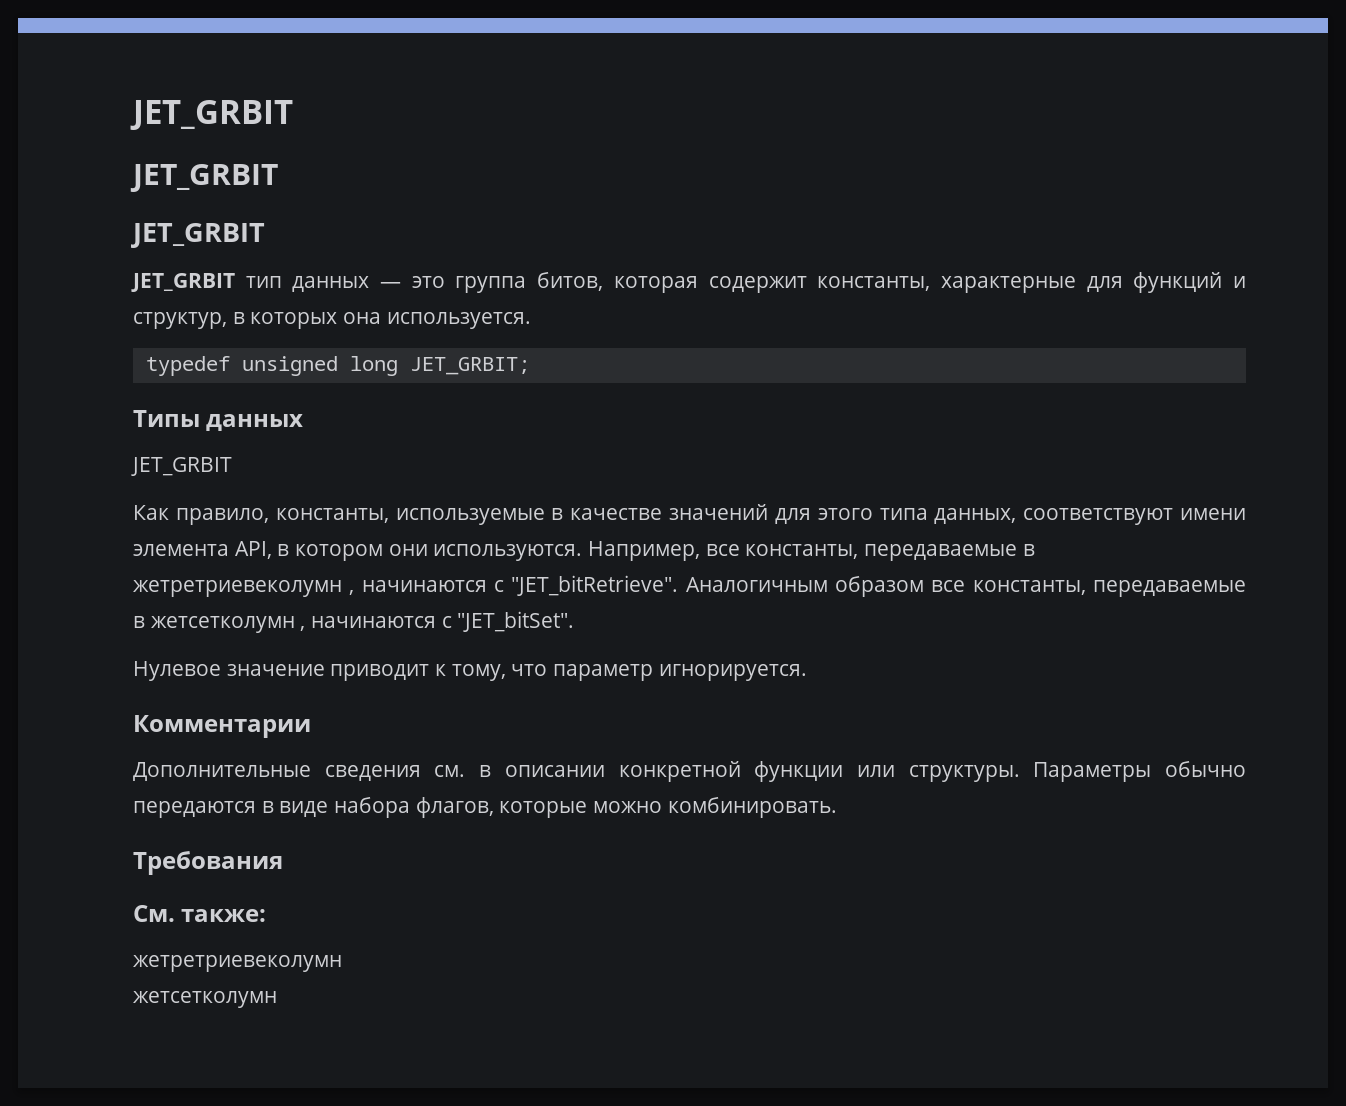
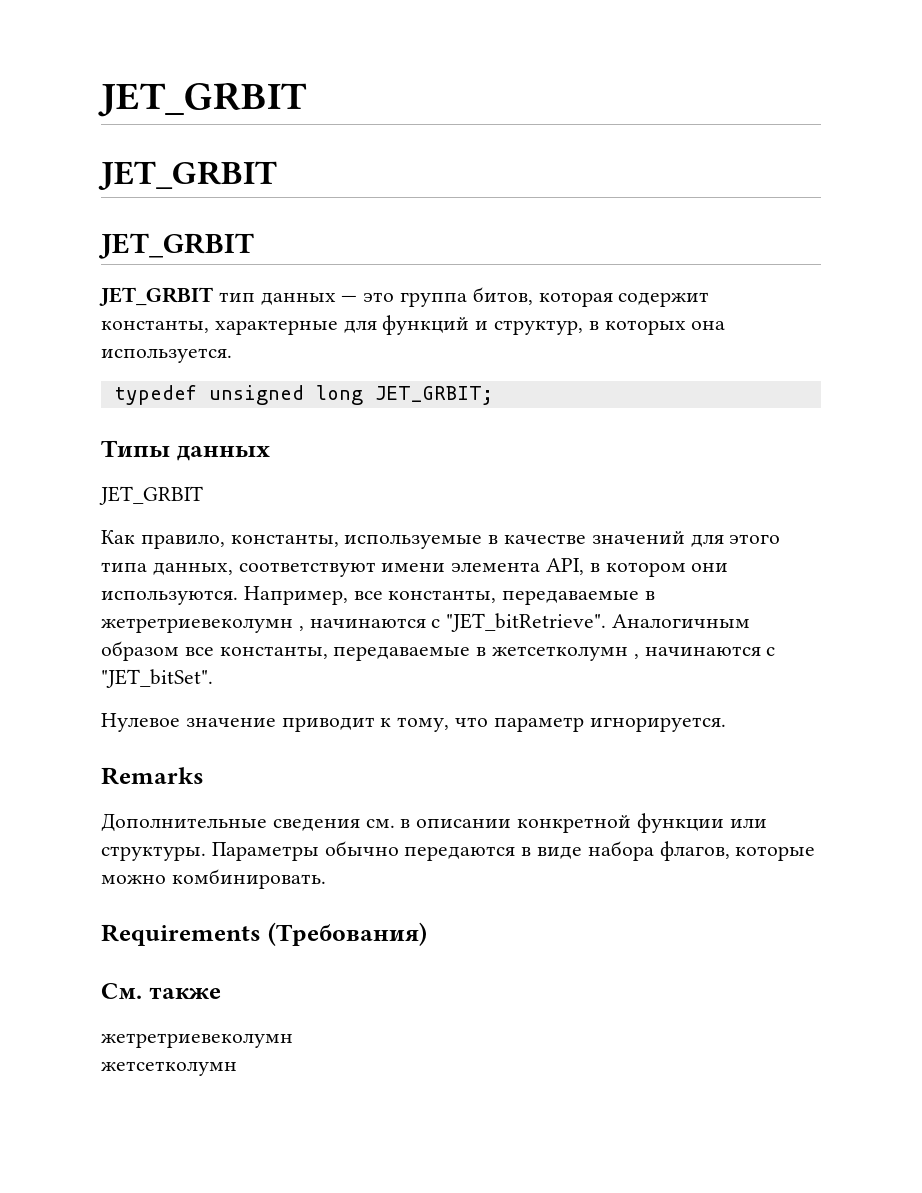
- Комментарии
+ Remarks
- Требования
+ Requirements (Требования)
- См. также:
+ См. также

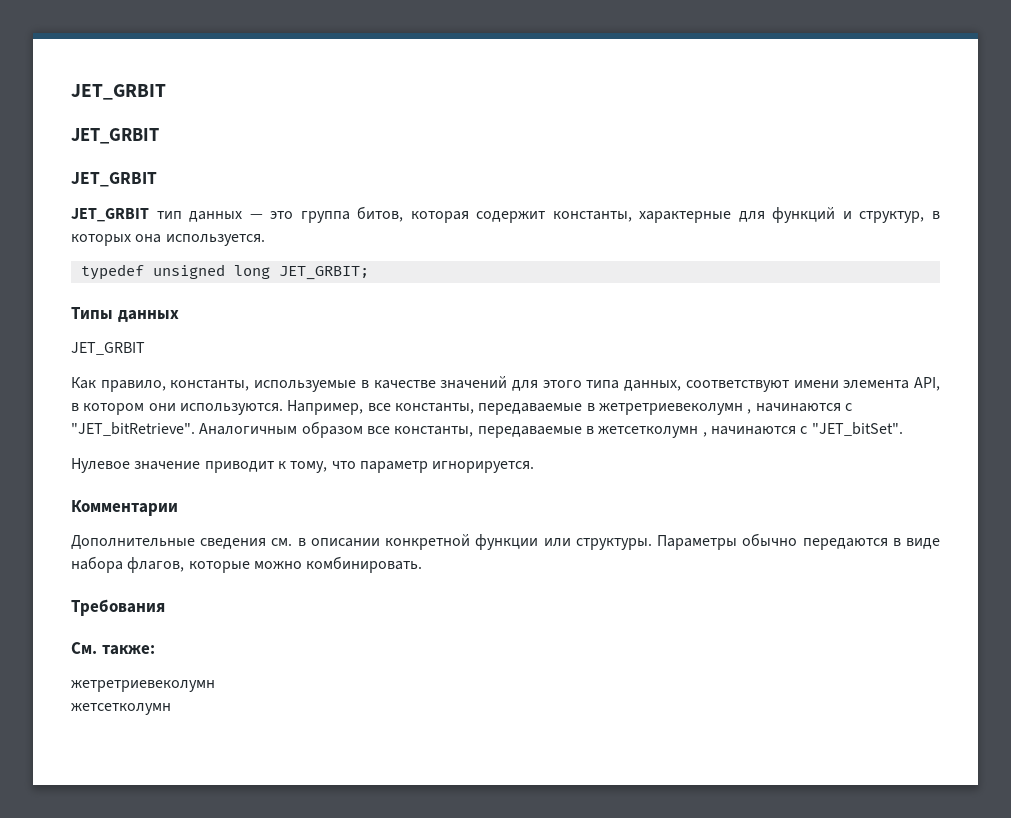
- Remarks
+ Комментарии
- Requirements (Требования)
+ Требования
- См. также
+ См. также:

